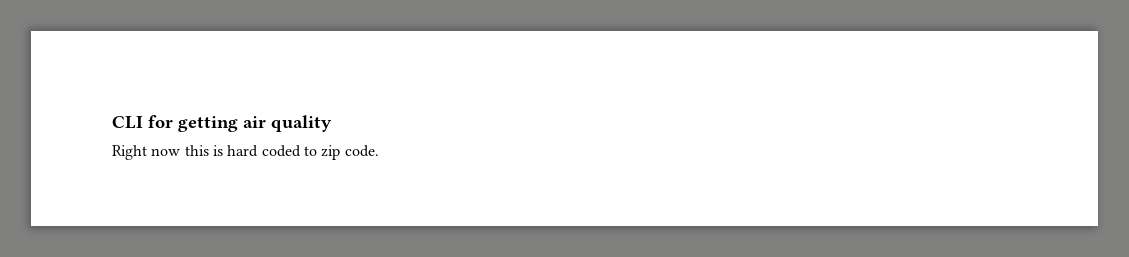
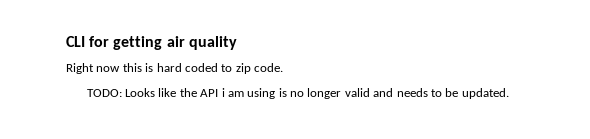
+ TODO: Looks like the API i am using is no longer valid and needs to be updated.

